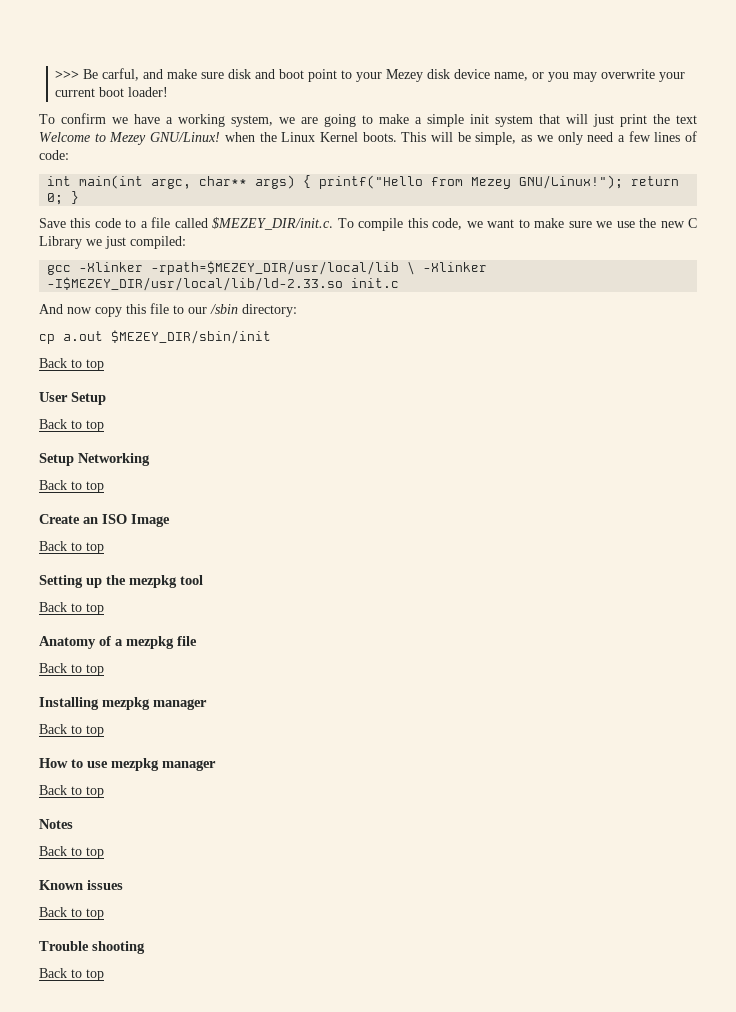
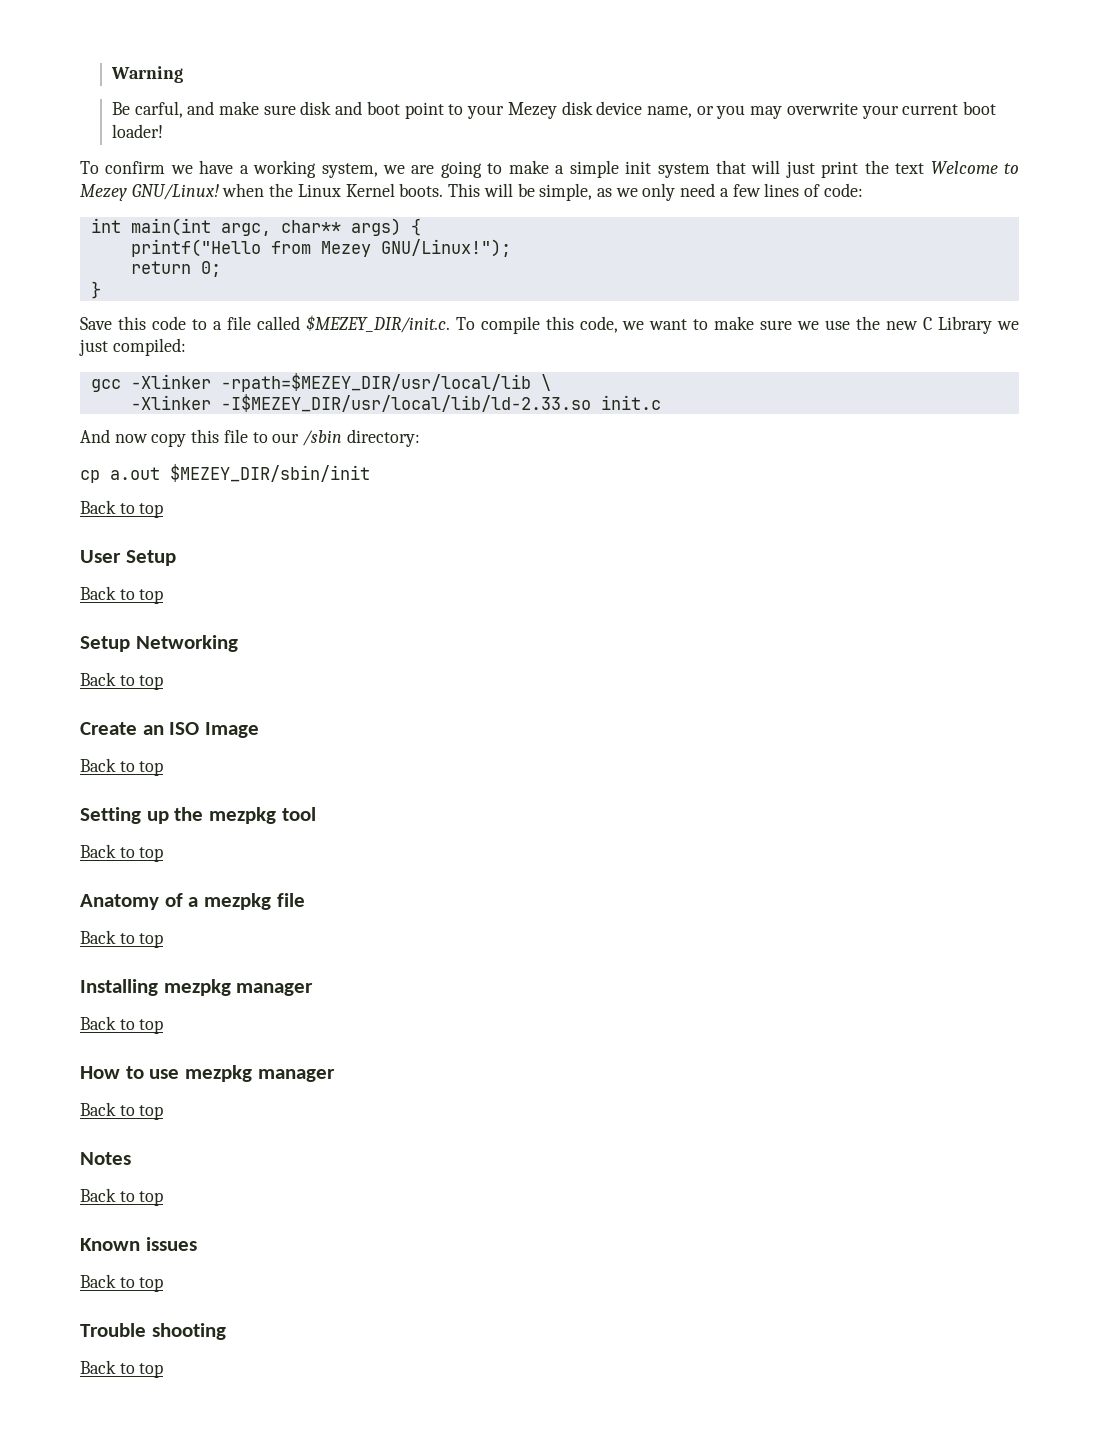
- >>> Be carful, and make sure disk and boot point to your Mezey disk device name, or you may overwrite your current boot loader!
+ Warning
+ Be carful, and make sure disk and boot point to your Mezey disk device name, or you may overwrite your current boot loader!
- int main(int argc, char** args) { printf("Hello from Mezey GNU/Linux!"); return 0; }
+ int main(int argc, char** args) {
+ printf("Hello from Mezey GNU/Linux!");
+ return 0;
+ }
- gcc -Xlinker -rpath=$MEZEY_DIR/usr/local/lib \ -Xlinker -I$MEZEY_DIR/usr/local/lib/ld-2.33.so init.c
+ gcc -Xlinker -rpath=$MEZEY_DIR/usr/local/lib \
+ -Xlinker -I$MEZEY_DIR/usr/local/lib/ld-2.33.so init.c

